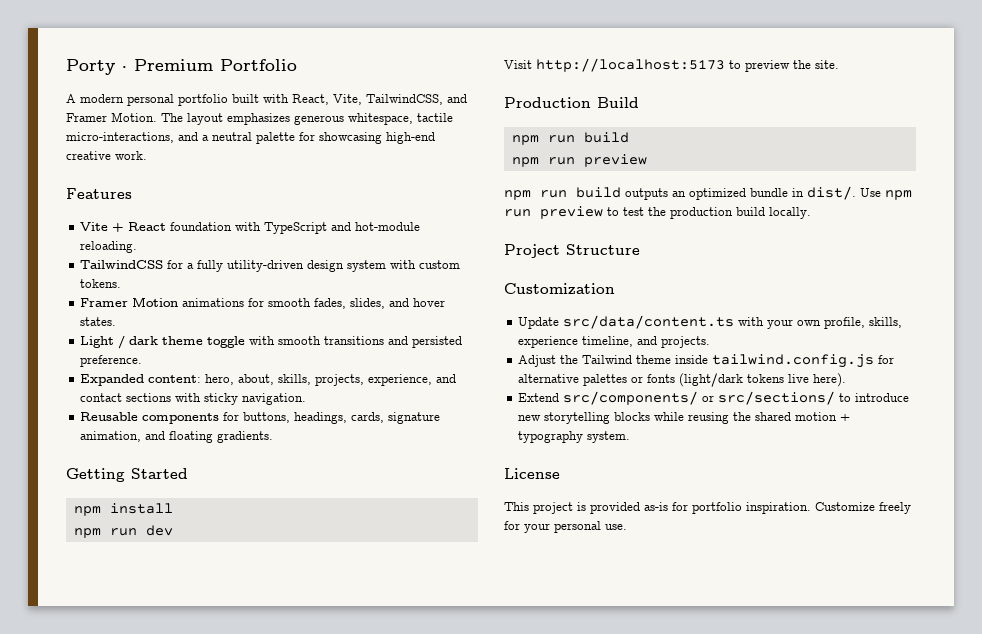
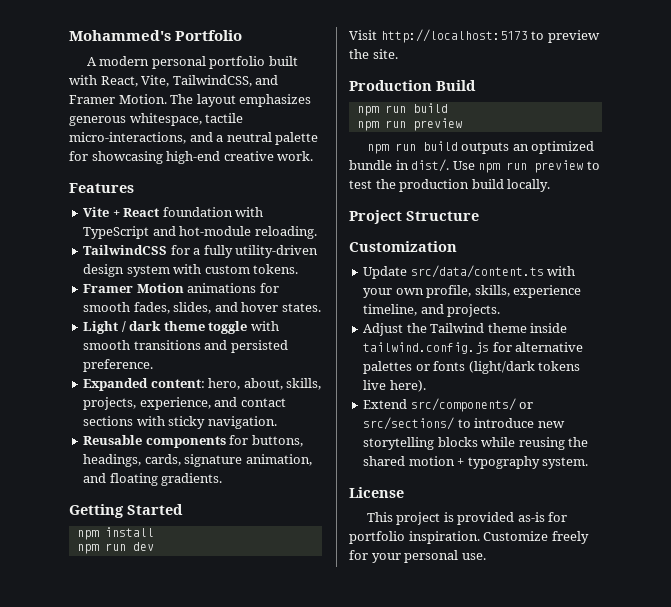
- Porty · Premium Portfolio
+ Mohammed's Portfolio

